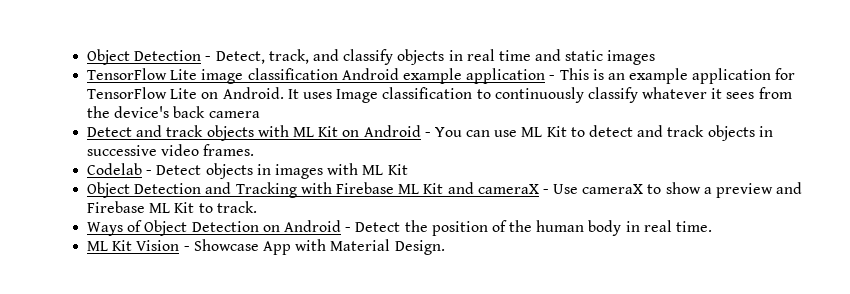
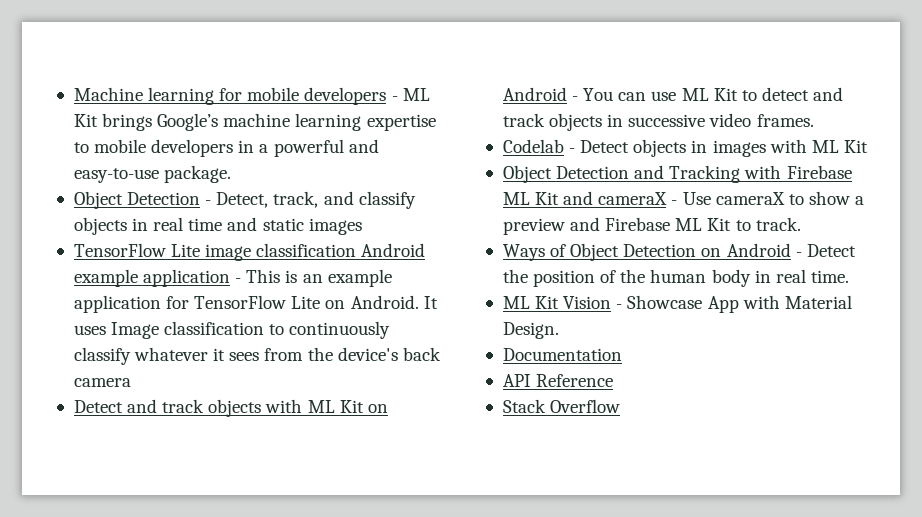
+ Machine learning for mobile developers - ML Kit brings Google’s machine learning expertise to mobile developers in a powerful and easy-to-use package.
+ Documentation
+ API Reference
+ Stack Overflow

